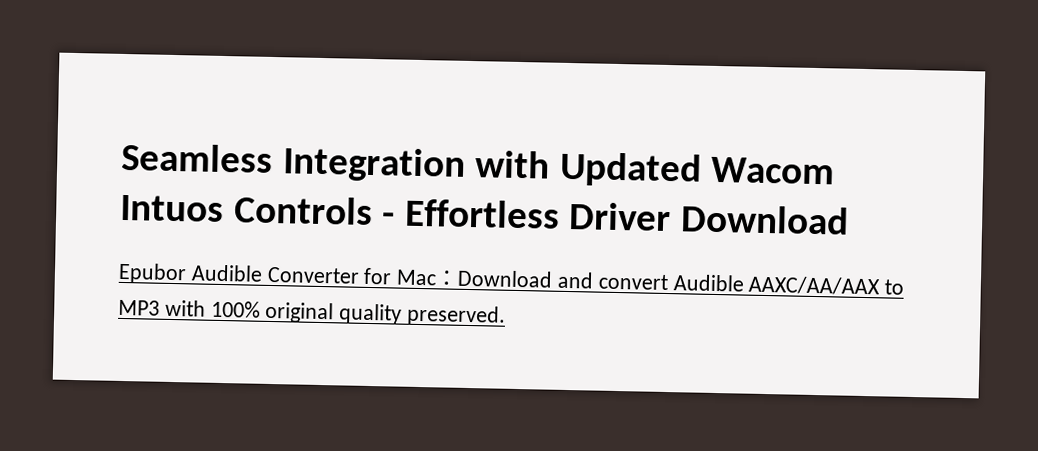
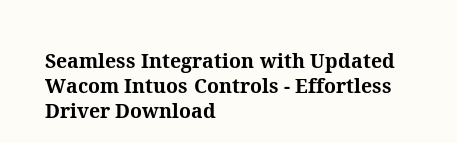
- Epubor Audible Converter for Mac：Download and convert Audible AAXC/AA/AAX to MP3 with 100% original quality preserved.

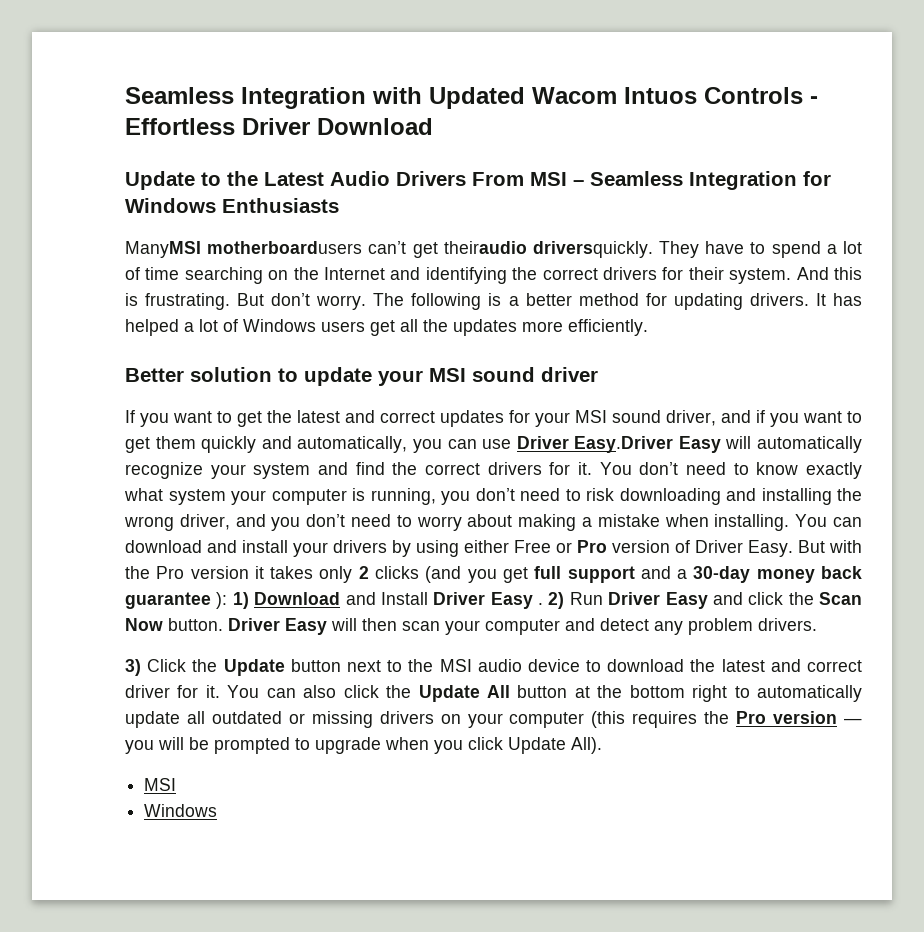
+ Update to the Latest Audio Drivers From MSI – Seamless Integration for Windows Enthusiasts
+ ManyMSI motherboardusers can’t get theiraudio driversquickly. They have to spend a lot of time searching on the Internet and identifying the correct drivers for their system. And this is frustrating. But don’t worry. The following is a better method for updating drivers. It has helped a lot of Windows users get all the updates more efficiently.
+ Better solution to update your MSI sound driver
+ If you want to get the latest and correct updates for your MSI sound driver, and if you want to get them quickly and automatically, you can use Driver Easy.Driver Easy will automatically recognize your system and find the correct drivers for it. You don’t need to know exactly what system your computer is running, you don’t need to risk downloading and installing the wrong driver, and you don’t need to worry about making a mistake when installing. You can download and install your drivers by using either Free or Pro version of Driver Easy. But with the Pro version it takes only 2 clicks (and you get full support and a 30-day money back guarantee ): 1) Download and Install Driver Easy . 2) Run Driver Easy and click the Scan Now button. Driver Easy will then scan your computer and detect any problem drivers.
+ 3) Click the Update button next to the MSI audio device to download the latest and correct driver for it. You can also click the Update All button at the bottom right to automatically update all outdated or missing drivers on your computer (this requires the Pro version — you will be prompted to upgrade when you click Update All).
+ MSI
+ Windows

